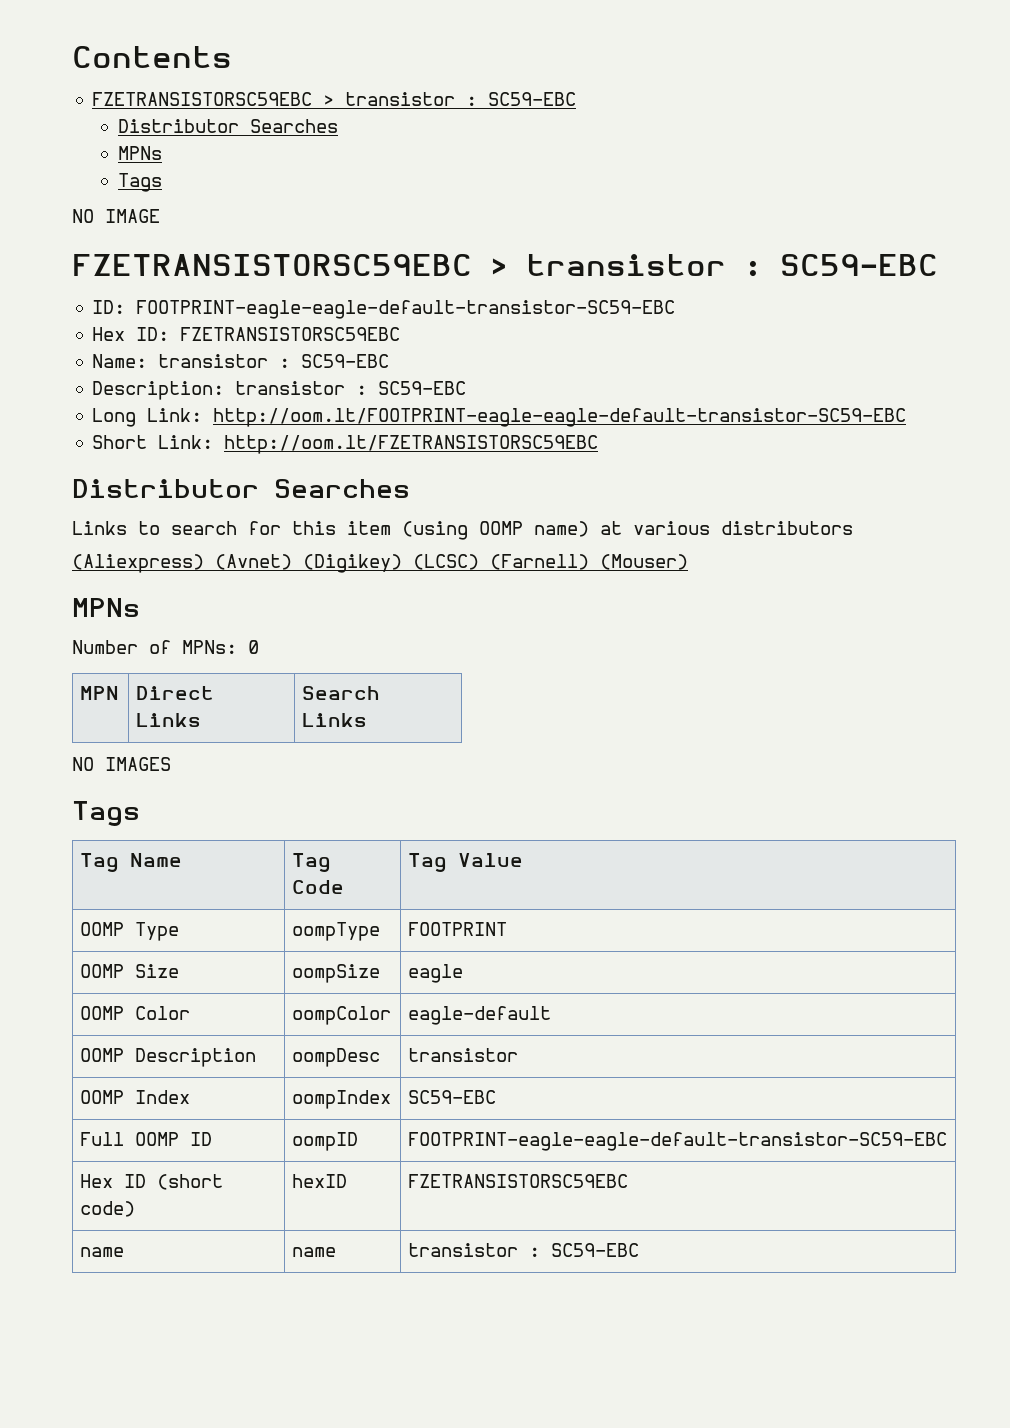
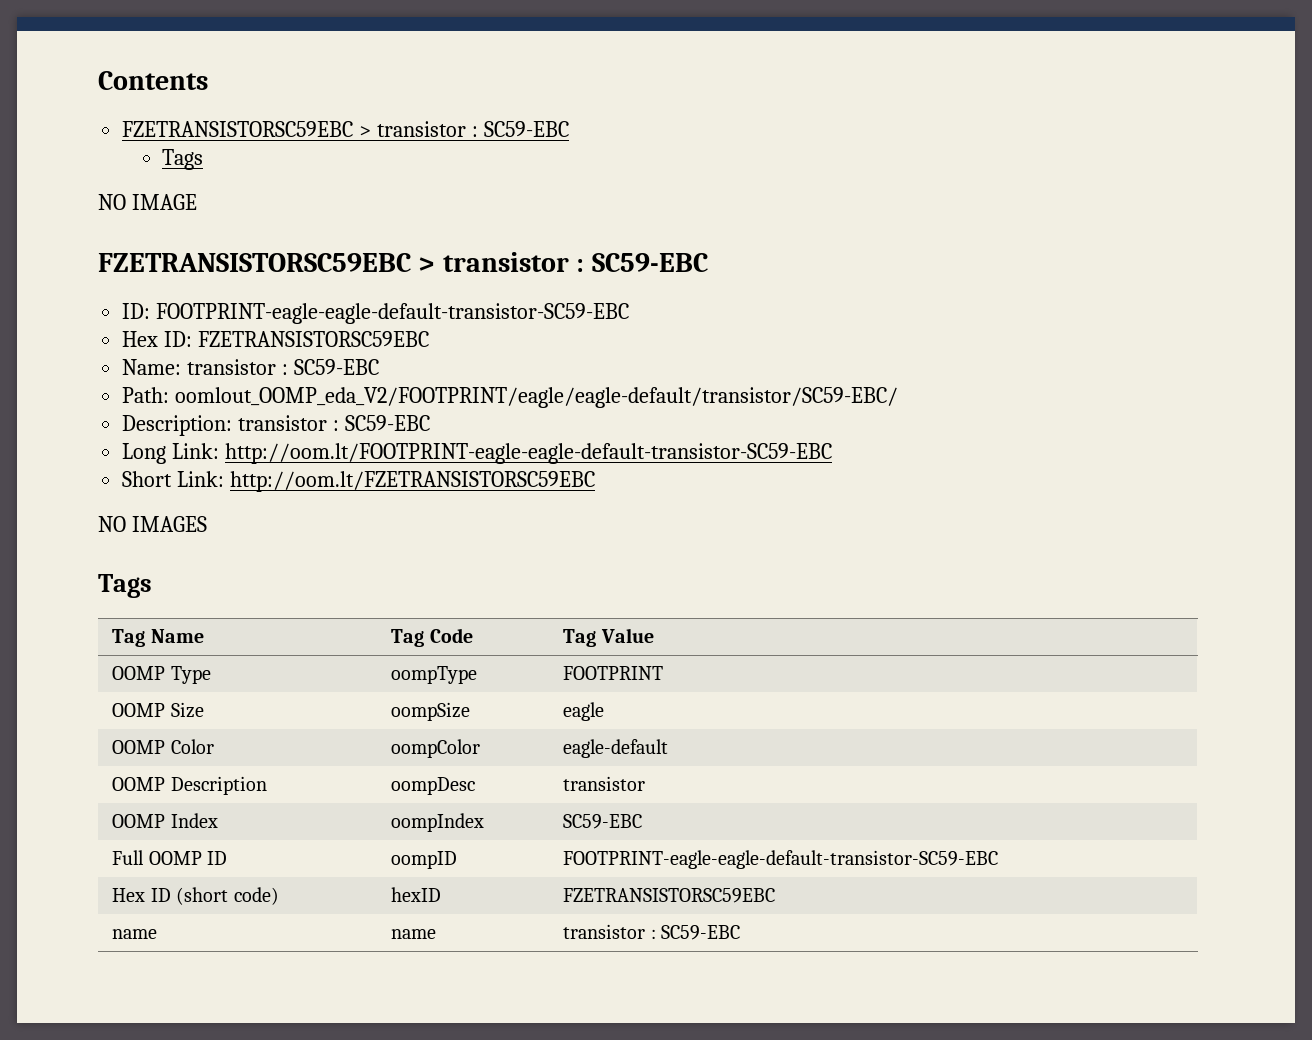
  Contents
  FZETRANSISTORSC59EBC > transistor : SC59-EBC
- Distributor Searches
- MPNs
+ Path: oomlout_OOMP_eda_V2/FOOTPRINT/eagle/eagle-default/transistor/SC59-EBC/
  Short Link: http://oom.lt/FZETRANSISTORSC59EBC
- Distributor Searches
- Links to search for this item (using OOMP name) at various distributors
- (Aliexpress) (Avnet) (Digikey) (LCSC) (Farnell) (Mouser)
- MPNs
- Number of MPNs: 0
- MPN | Direct Links | Search Links

